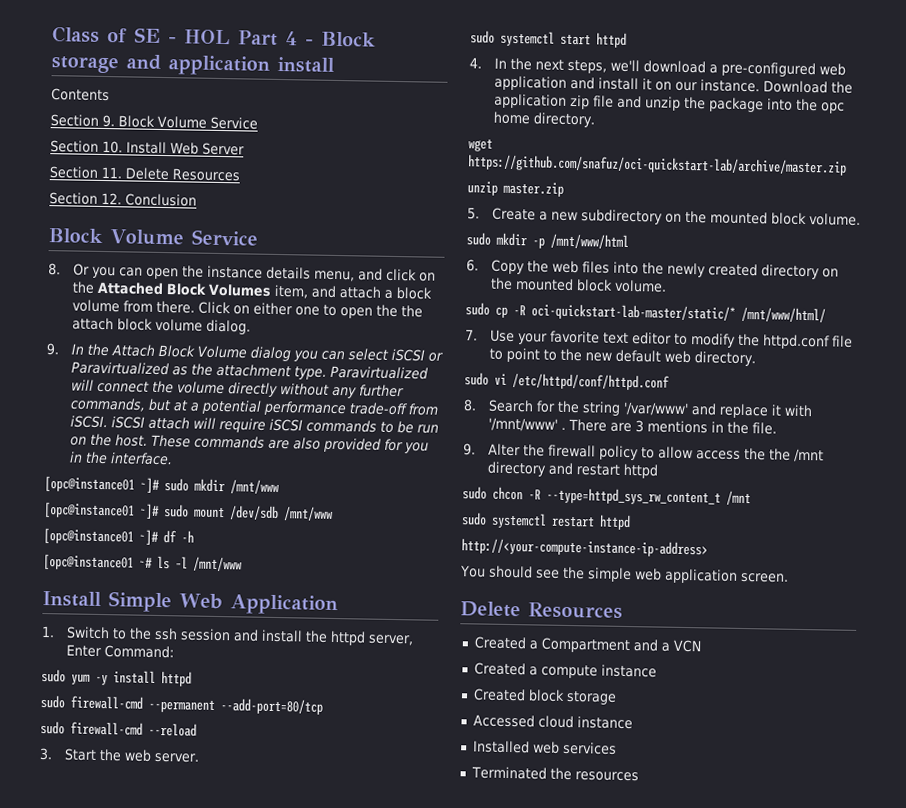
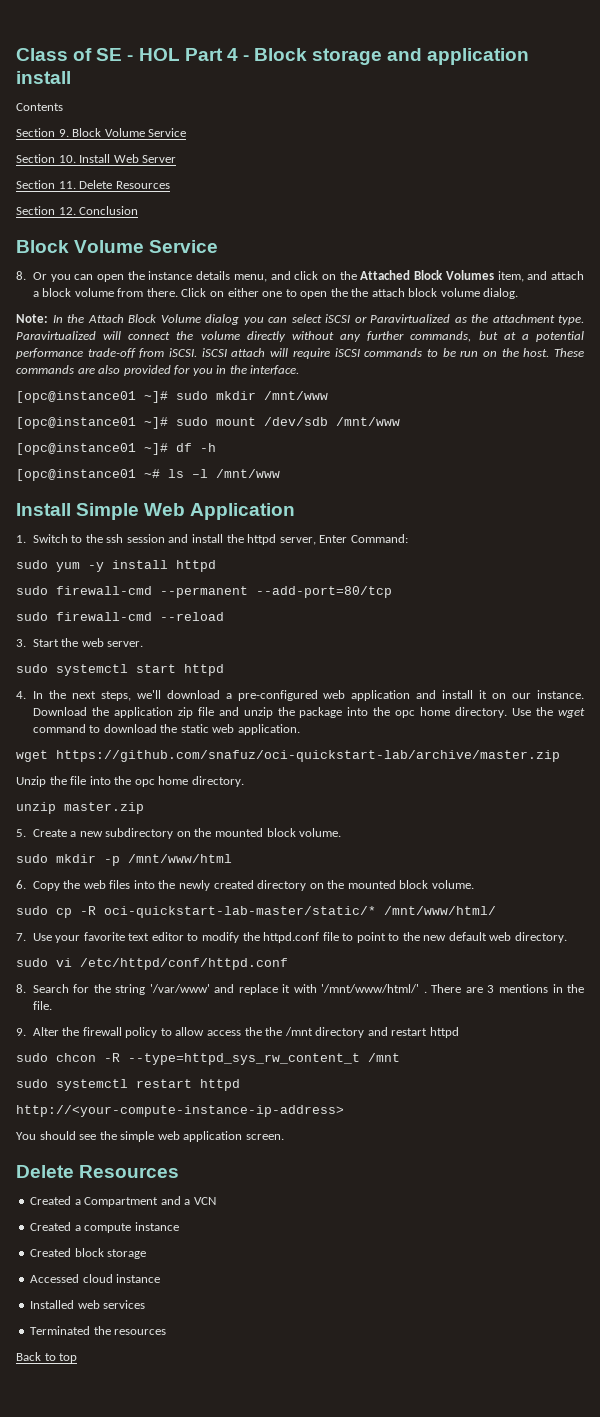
- 9. In the Attach Block Volume dialog you can select iSCSI or Paravirtualized as the attachment type.
+ Note: In the Attach Block Volume dialog you can select iSCSI or Paravirtualized as the attachment type.
- Download the application zip file and unzip the package into the opc home directory.
+ Download the application zip file and unzip the package into the opc home directory. Use the wget command to download the static web application.
  wget https://github.com/snafuz/oci-quickstart-lab/archive/master.zip
+ Unzip the file into the opc home directory.
- 8. Search for the string '/var/www' and replace it with '/mnt/www' .
+ 8. Search for the string '/var/www' and replace it with '/mnt/www/html/' .
+ Back to top

